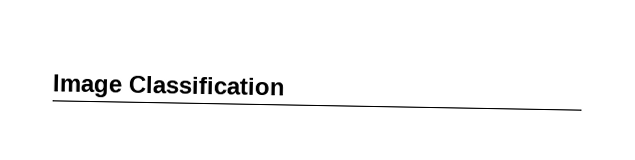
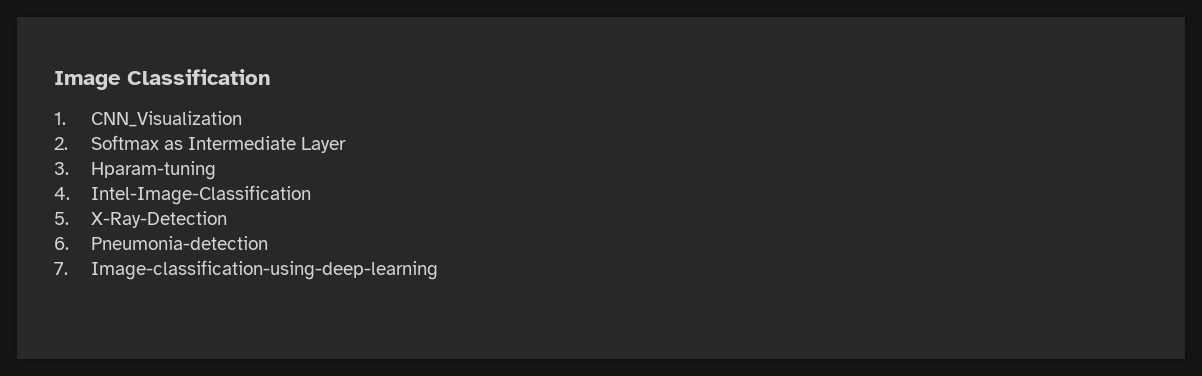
+ 1. CNN_Visualization
+ 2. Softmax as Intermediate Layer
+ 3. Hparam-tuning
+ 4. Intel-Image-Classification
+ 5. X-Ray-Detection
+ 6. Pneumonia-detection
+ 7. Image-classification-using-deep-learning

